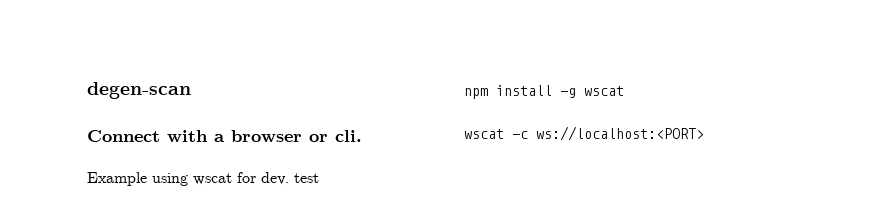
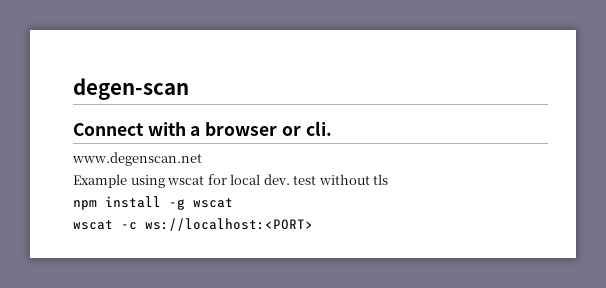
+ www.degenscan.net
- Example using wscat for dev. test
+ Example using wscat for local dev. test without tls

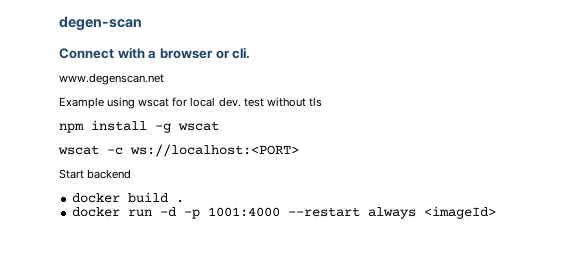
+ Start backend
+ docker build .
+ docker run -d -p 1001:4000 --restart always <imageId>

